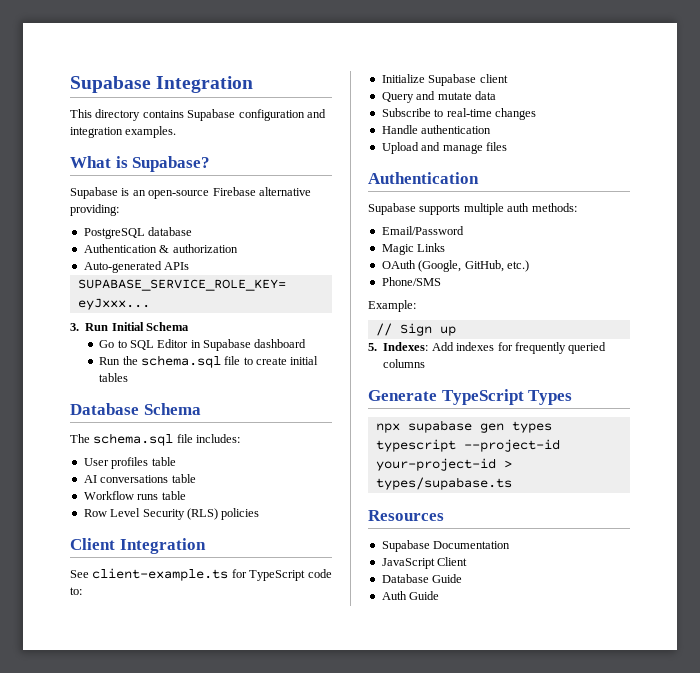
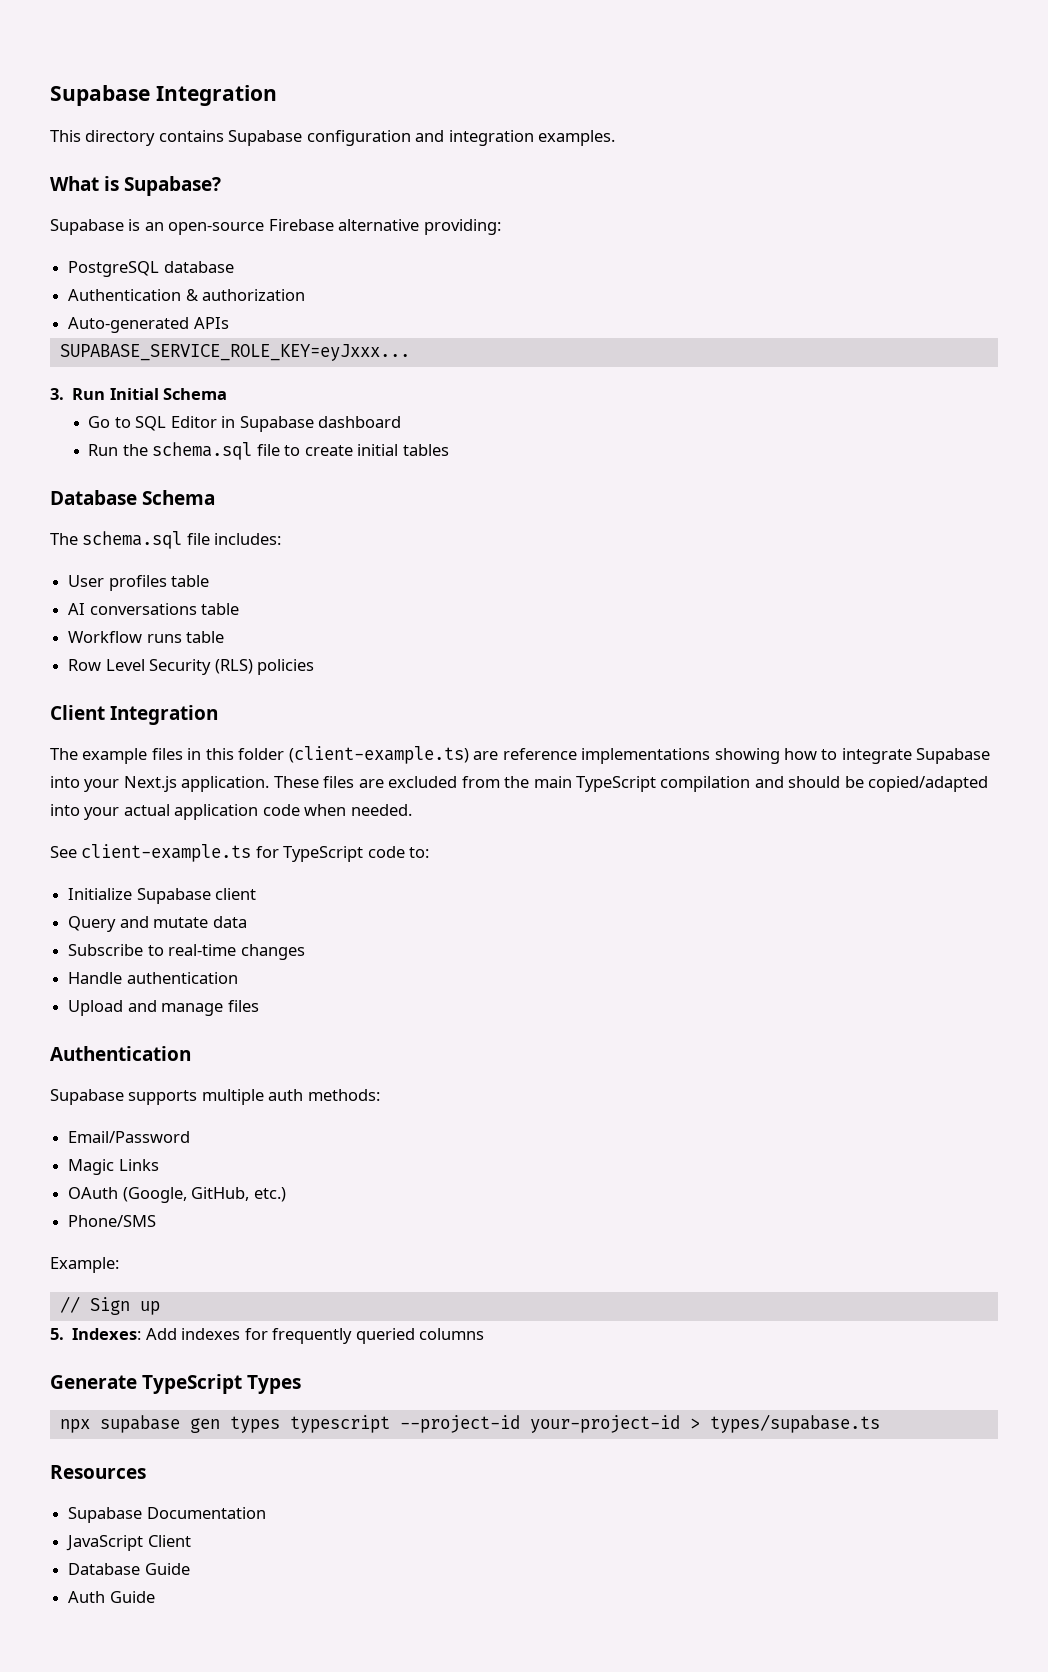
+ The example files in this folder (client-example.ts) are reference implementations showing how to integrate Supabase into your Next.js application. These files are excluded from the main TypeScript compilation and should be copied/adapted into your actual application code when needed.

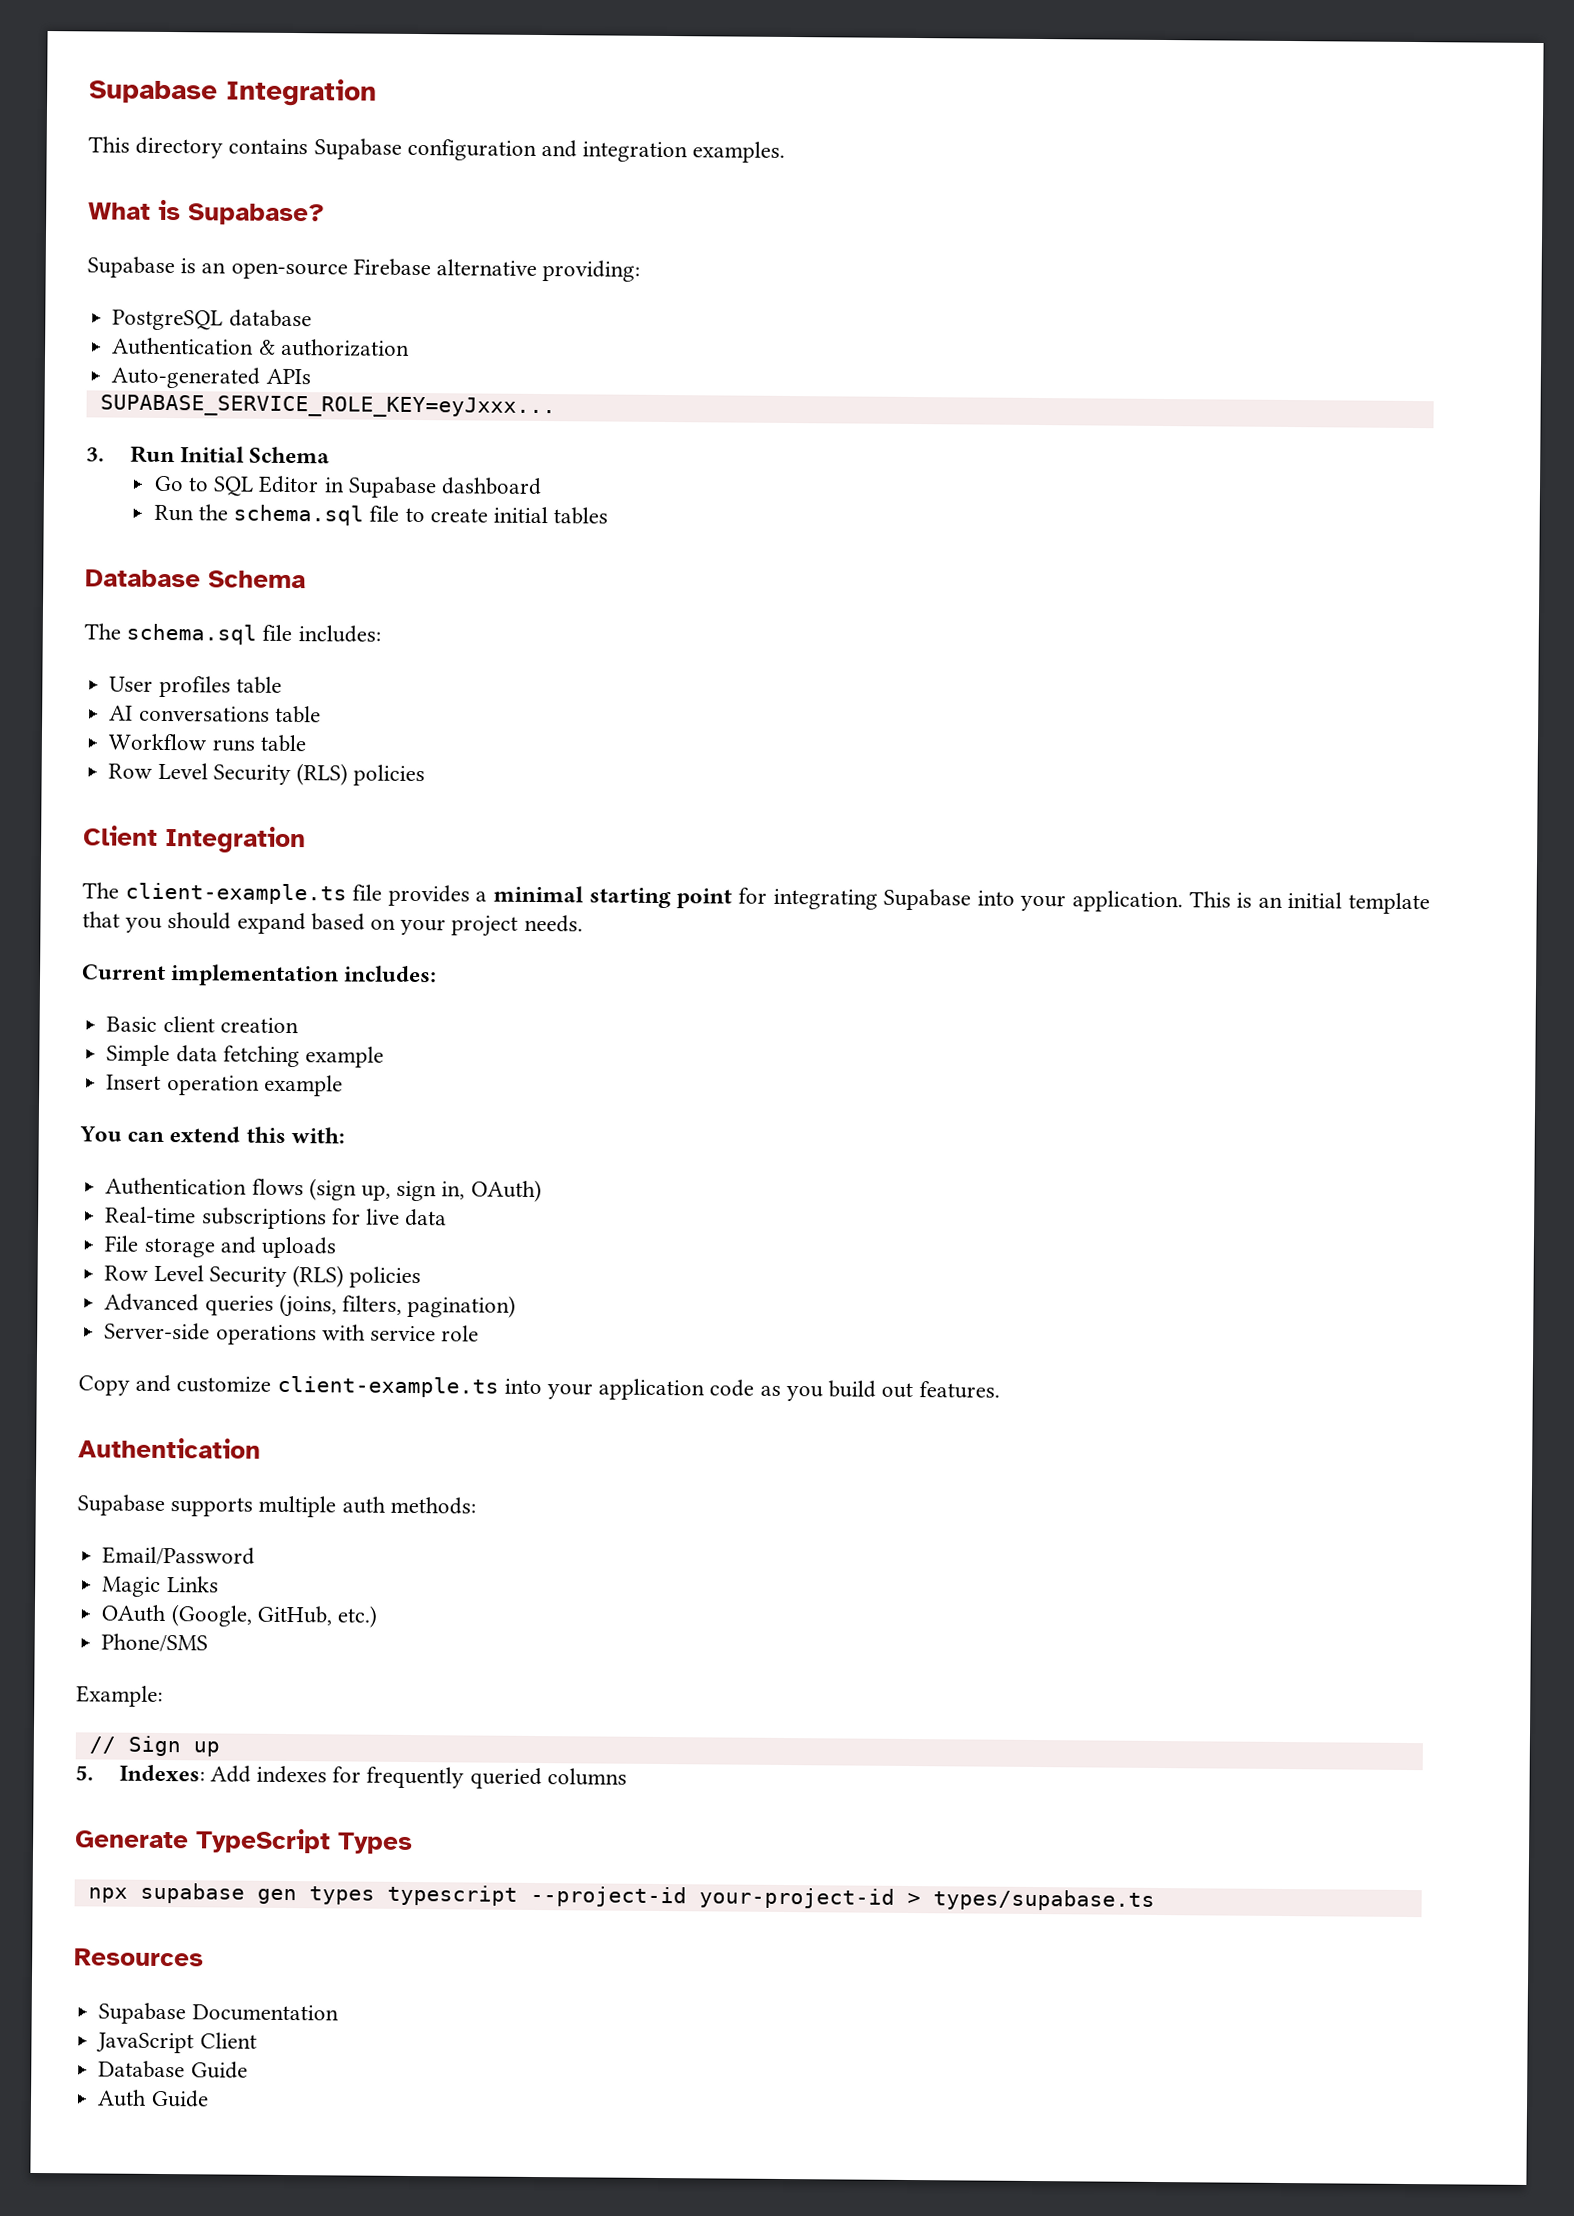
- The example files in this folder (client-example.ts) are reference implementations showing how to integrate Supabase into your Next.js application. These files are excluded from the main TypeScript compilation and should be copied/adapted into your actual application code when needed.
- See client-example.ts for TypeScript code to:
- Initialize Supabase client
- Query and mutate data
- Subscribe to real-time changes
- Handle authentication
- Upload and manage files
+ The client-example.ts file provides a minimal starting point for integrating Supabase into your application. This is an initial template that you should expand based on your project needs.
+ Current implementation includes:
+ Basic client creation
+ Simple data fetching example
+ Insert operation example
+ You can extend this with:
+ Authentication flows (sign up, sign in, OAuth)
+ Real-time subscriptions for live data
+ File storage and uploads
+ Row Level Security (RLS) policies
+ Advanced queries (joins, filters, pagination)
+ Server-side operations with service role
+ Copy and customize client-example.ts into your application code as you build out features.

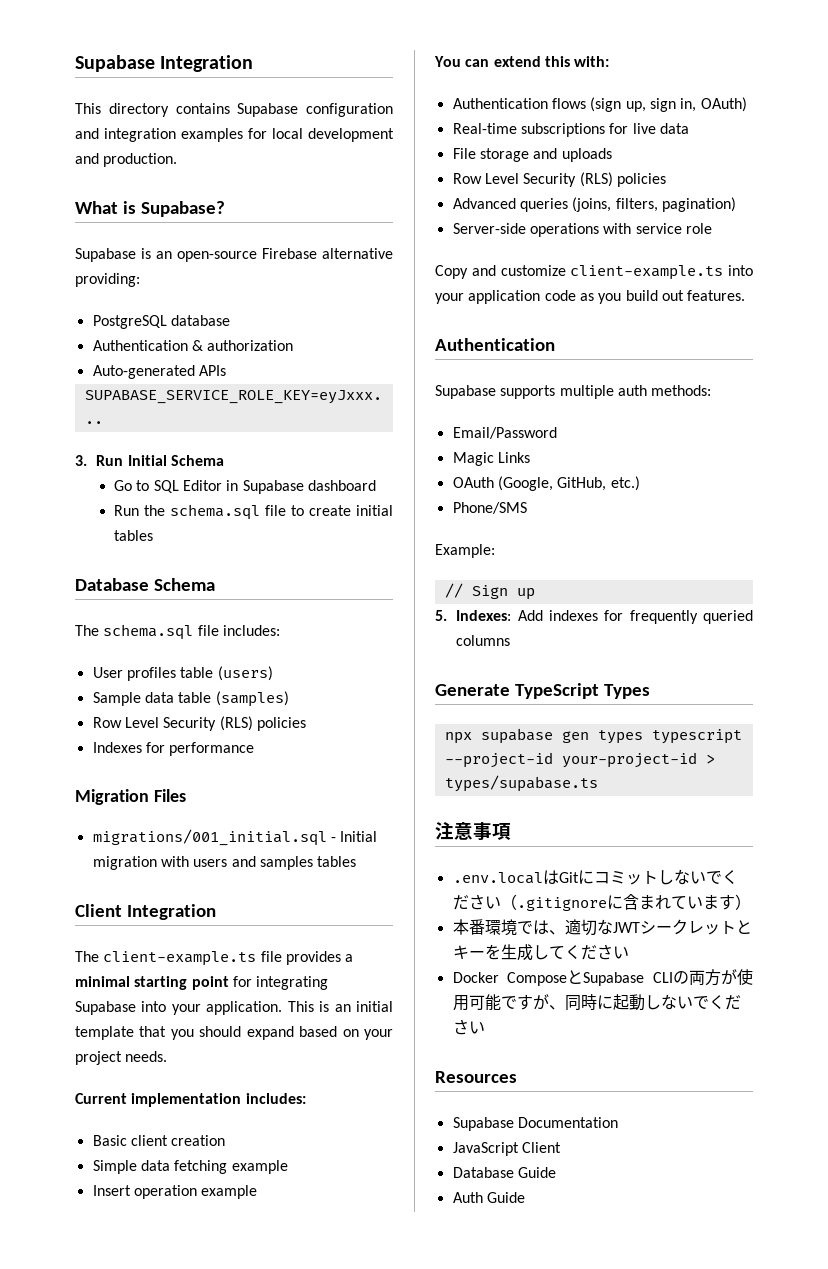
- This directory contains Supabase configuration and integration examples.
+ This directory contains Supabase configuration and integration examples for local development and production.
- User profiles table
- AI conversations table
- Workflow runs table
+ User profiles table (users)
+ Sample data table (samples)
  Row Level Security (RLS) policies
+ Indexes for performance
+ Migration Files
+ migrations/001_initial.sql - Initial migration with users and samples tables
+ 注意事項
+ .env.localはGitにコミットしないでください（.gitignoreに含まれています）
+ 本番環境では、適切なJWTシークレットとキーを生成してください
+ Docker ComposeとSupabase CLIの両方が使用可能ですが、同時に起動しないでください

